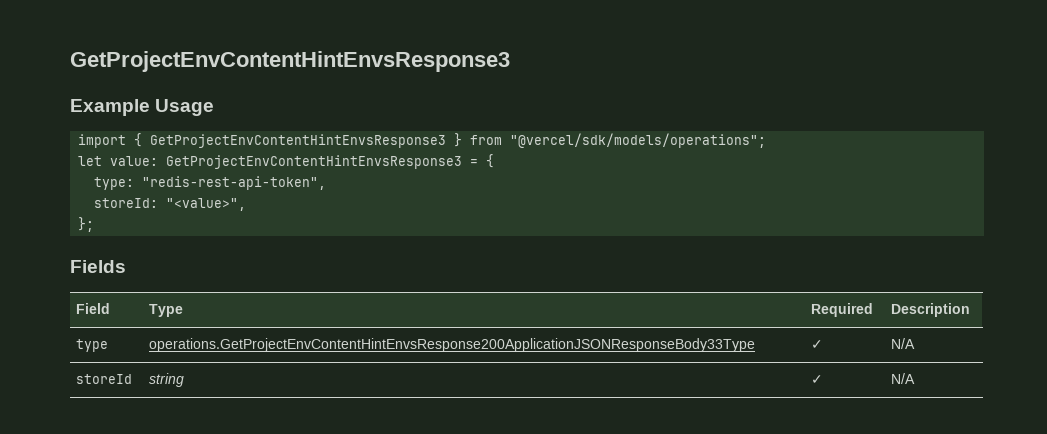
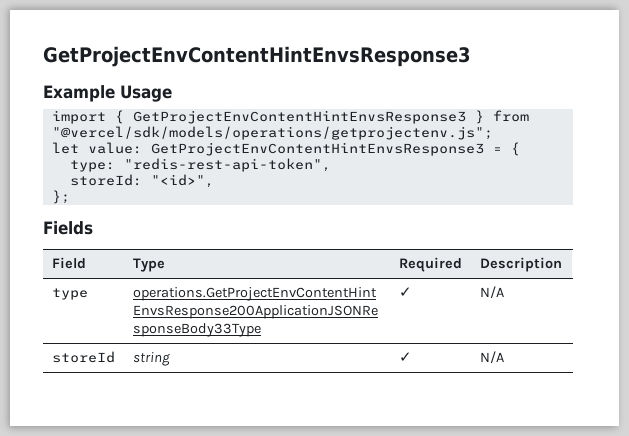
- import { GetProjectEnvContentHintEnvsResponse3 } from "@vercel/sdk/models/operations";
+ import { GetProjectEnvContentHintEnvsResponse3 } from "@vercel/sdk/models/operations/getprojectenv.js";
- storeId: "<value>",
+ storeId: "<id>",

